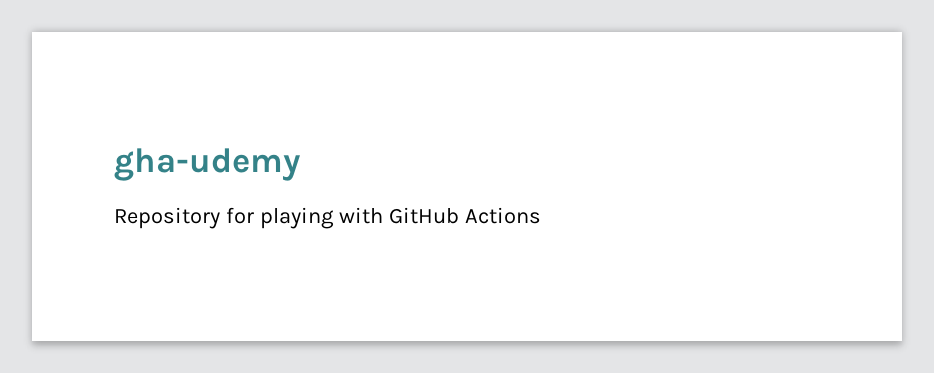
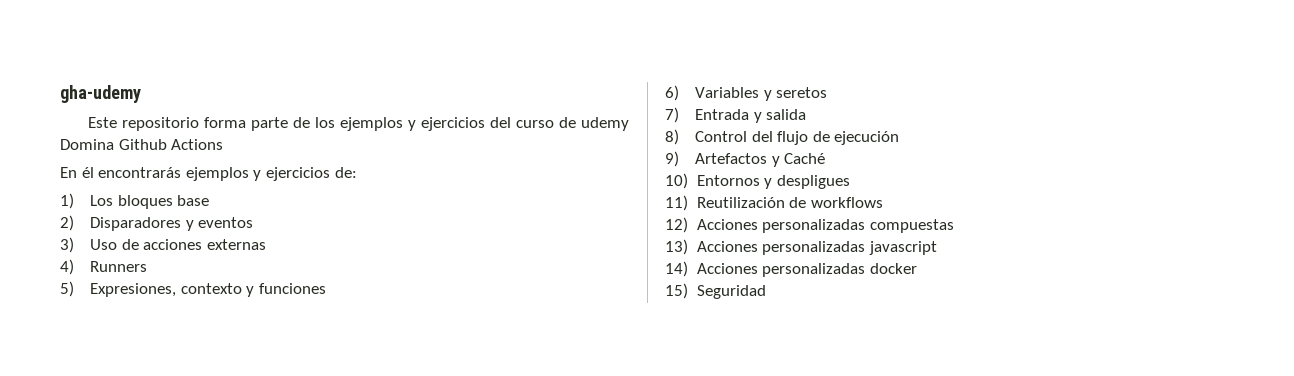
- Repository for playing with GitHub Actions
+ Este repositorio forma parte de los ejemplos y ejercicios del curso de udemy Domina Github Actions
+ En él encontrarás ejemplos y ejercicios de:
+ 1) Los bloques base
+ 2) Disparadores y eventos
+ 3) Uso de acciones externas
+ 4) Runners
+ 5) Expresiones, contexto y funciones
+ 6) Variables y seretos
+ 7) Entrada y salida
+ 8) Control del flujo de ejecución
+ 9) Artefactos y Caché
+ 10) Entornos y despligues
+ 11) Reutilización de workflows
+ 12) Acciones personalizadas compuestas
+ 13) Acciones personalizadas javascript
+ 14) Acciones personalizadas docker
+ 15) Seguridad

